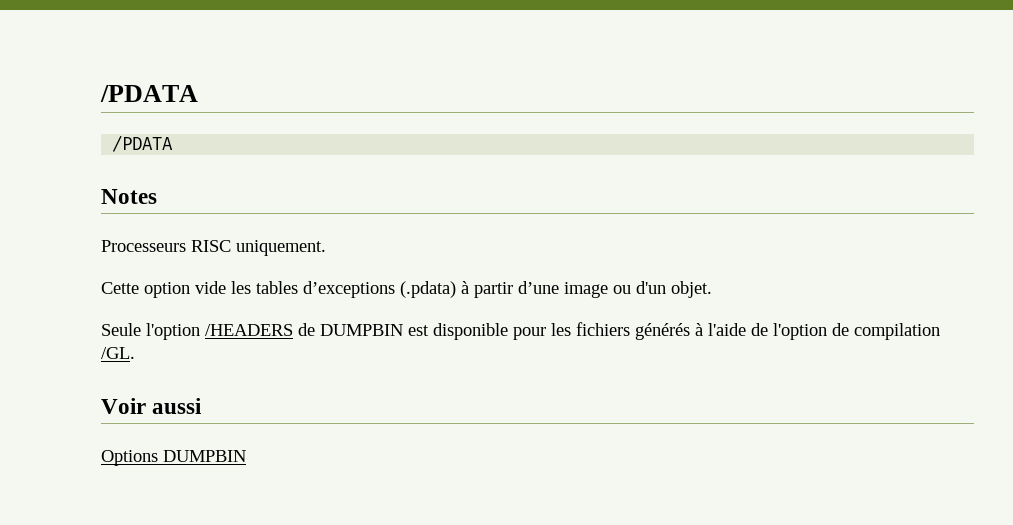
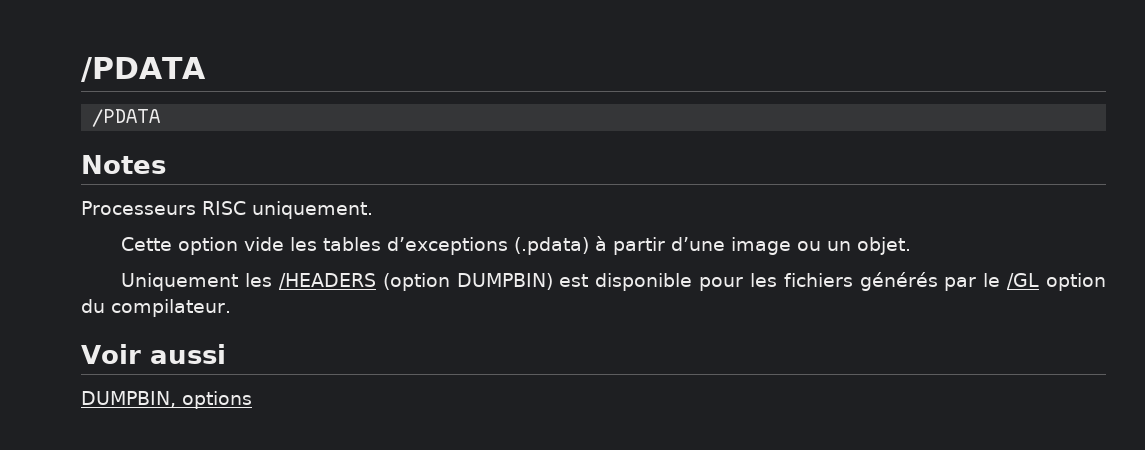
- Cette option vide les tables d’exceptions (.pdata) à partir d’une image ou d'un objet.
+ Cette option vide les tables d’exceptions (.pdata) à partir d’une image ou un objet.
- Seule l'option /HEADERS de DUMPBIN est disponible pour les fichiers générés à l'aide de l'option de compilation /GL.
+ Uniquement les /HEADERS (option DUMPBIN) est disponible pour les fichiers générés par le /GL option du compilateur.
- Options DUMPBIN
+ DUMPBIN, options

